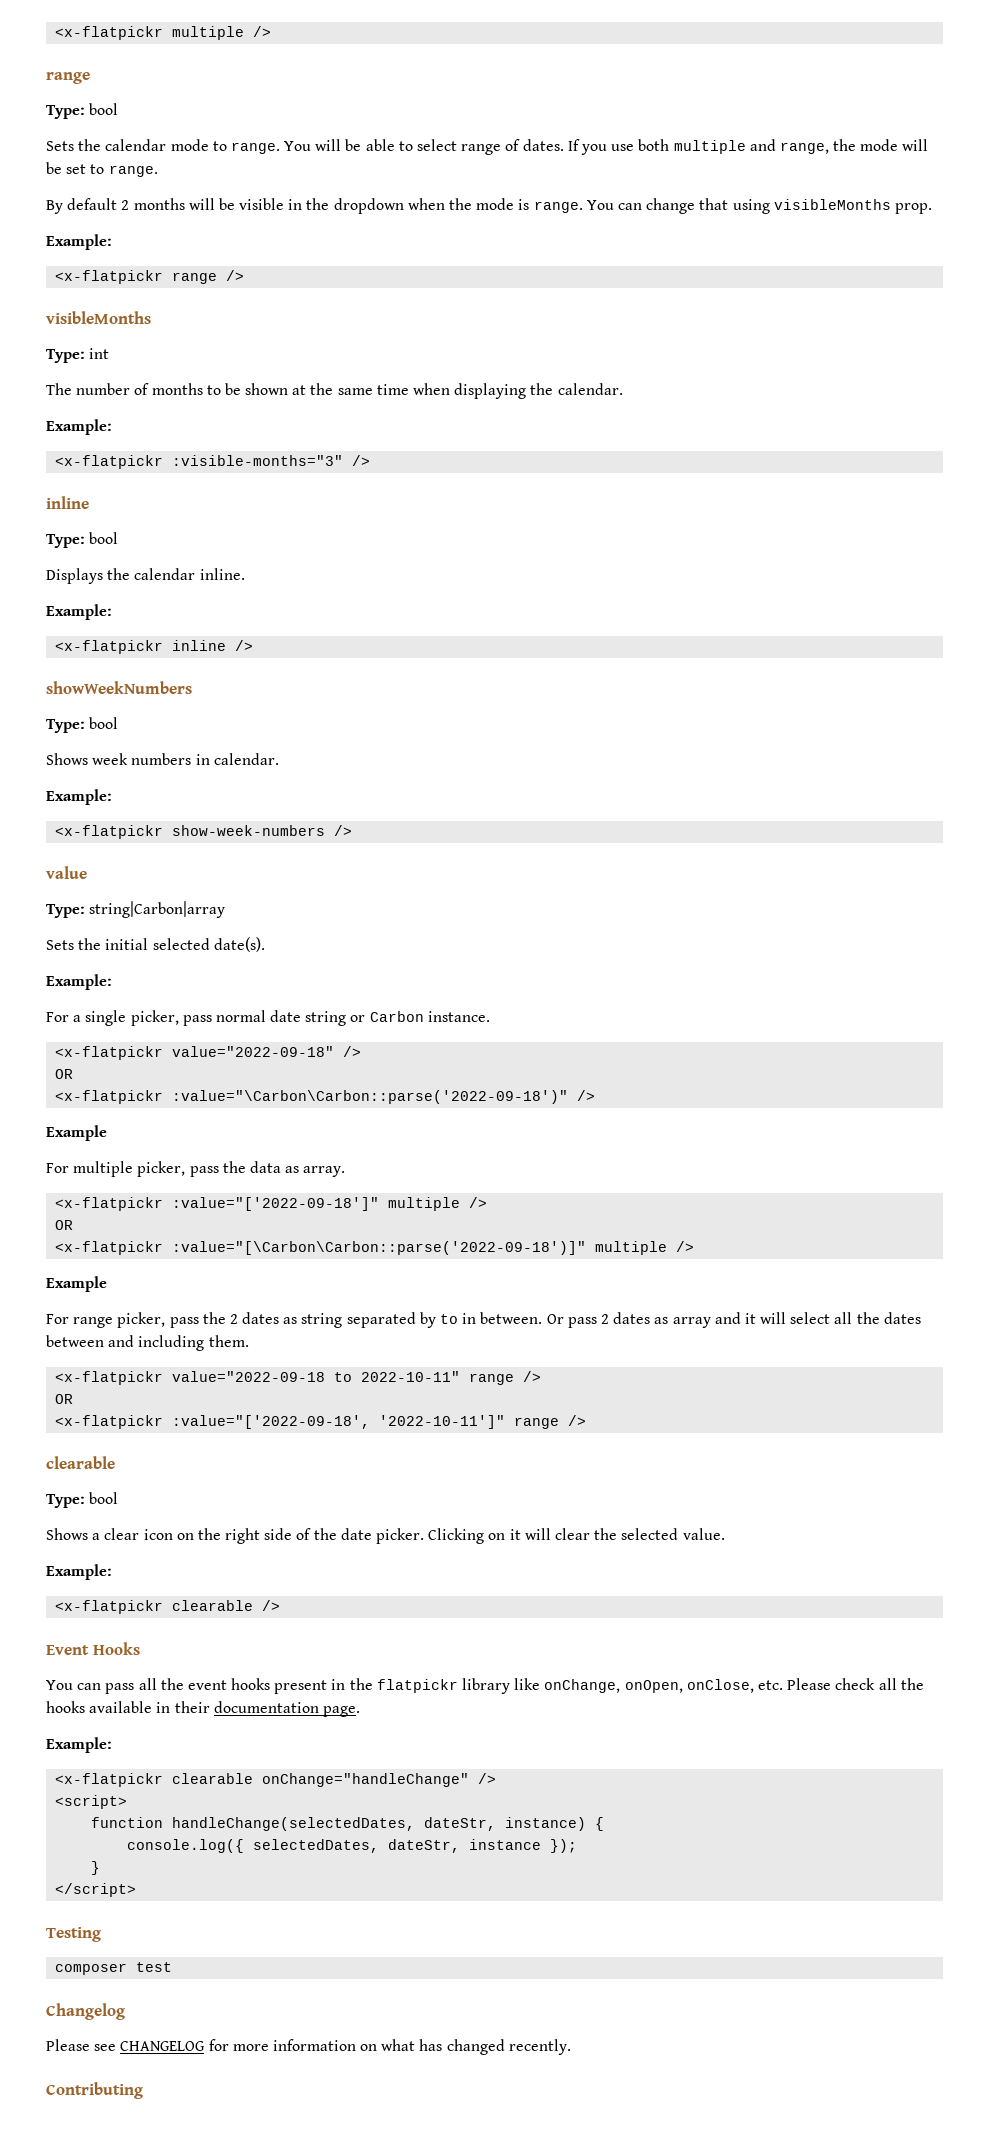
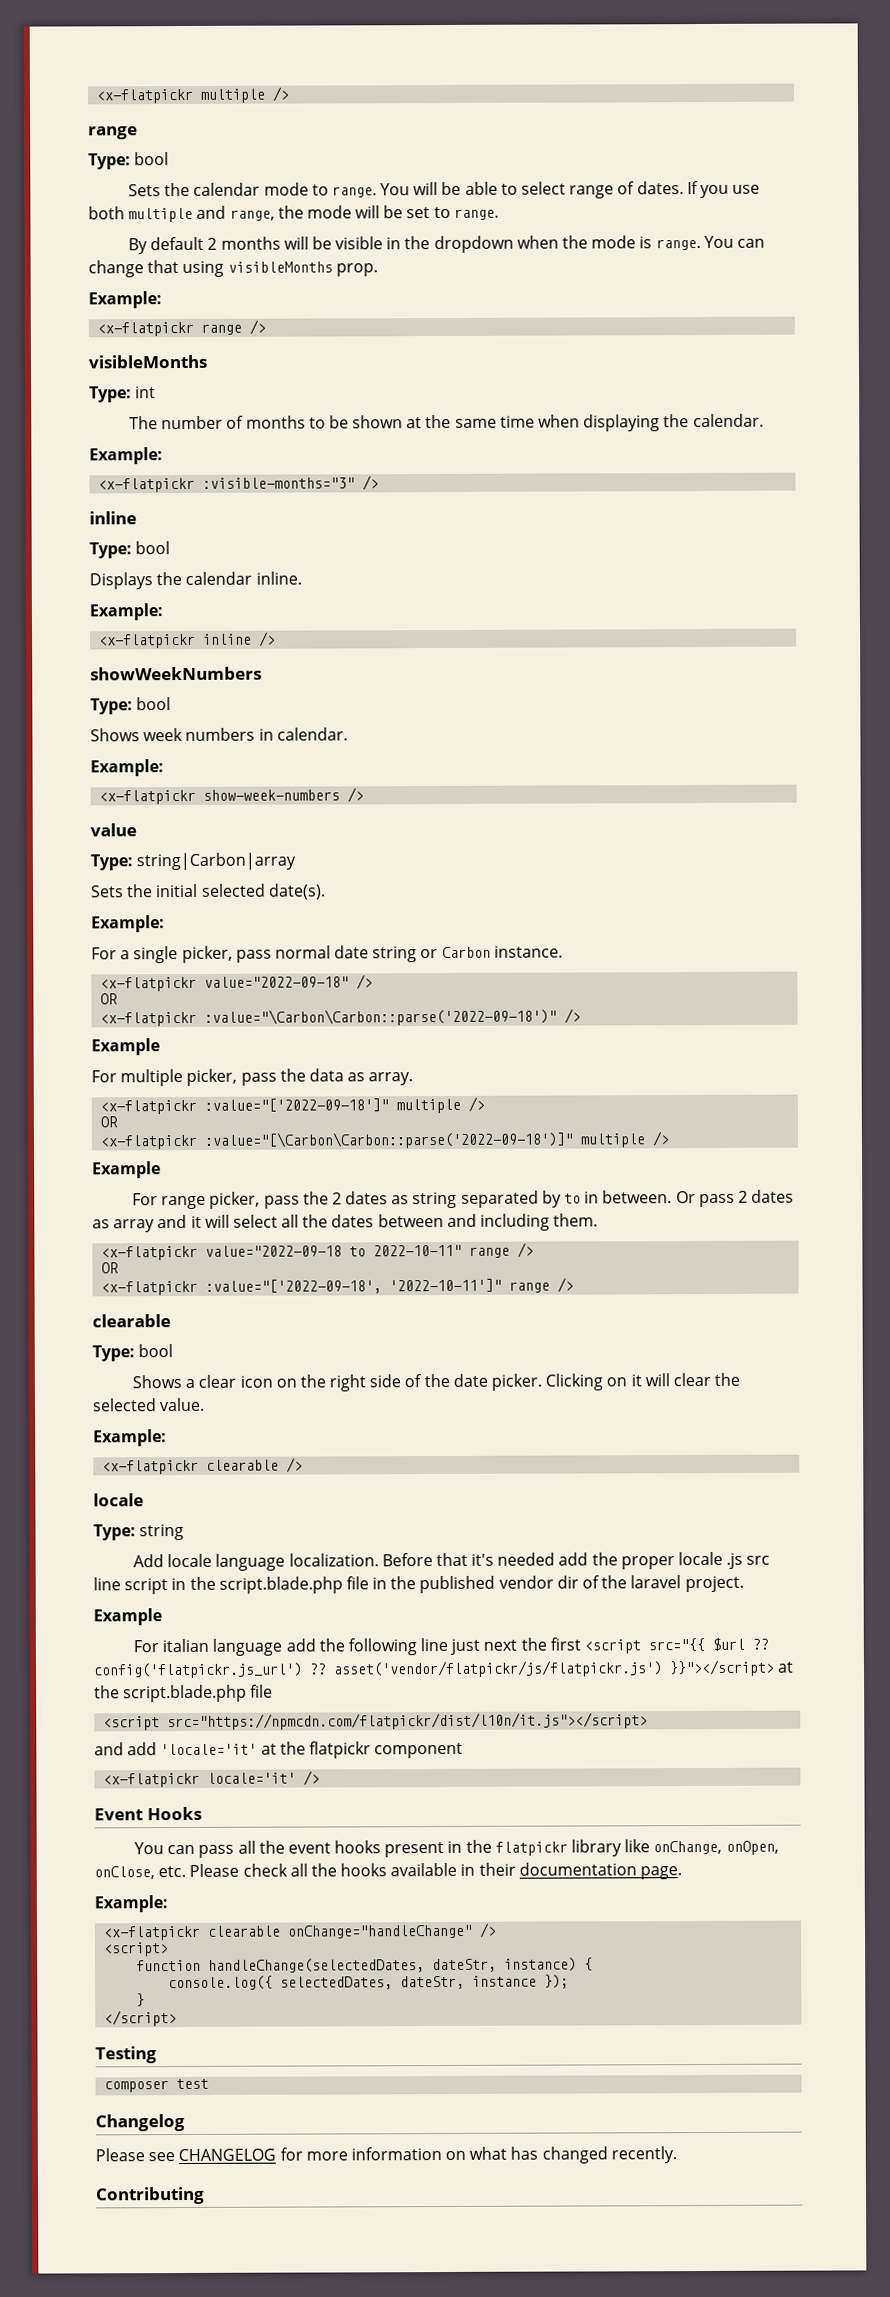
  <x-flatpickr clearable />
+ locale
+ Type: string
+ Add locale language localization. Before that it's needed add the proper locale .js src line script in the script.blade.php file in the published vendor dir of the laravel project.
+ Example
+ For italian language add the following line just next the first <script src="{{ $url ?? config('flatpickr.js_url') ?? asset('vendor/flatpickr/js/flatpickr.js') }}"></script> at the script.blade.php file
+ <script src="https://npmcdn.com/flatpickr/dist/l10n/it.js"></script>
+ and add 'locale='it' at the flatpickr component
+ <x-flatpickr locale='it' />

